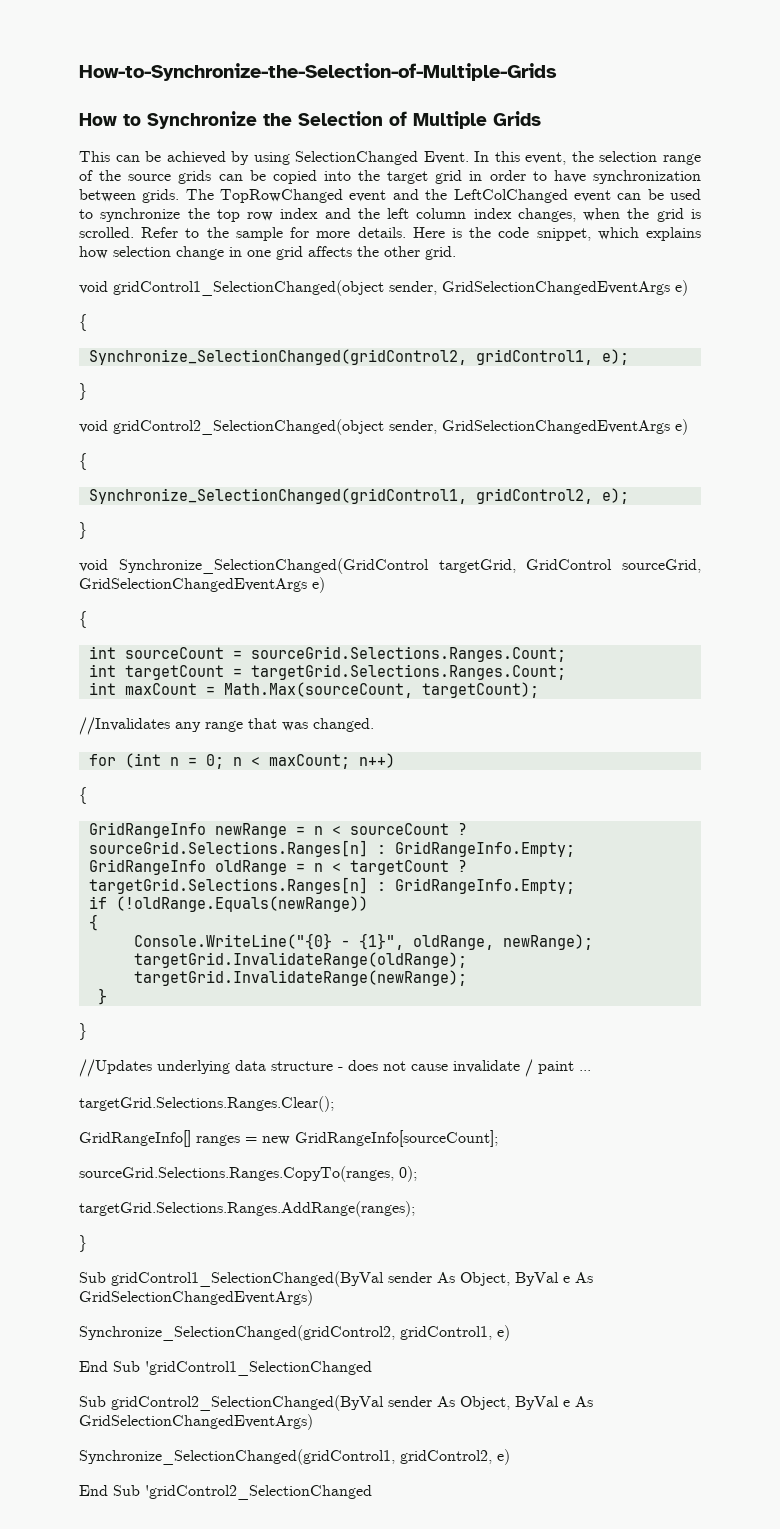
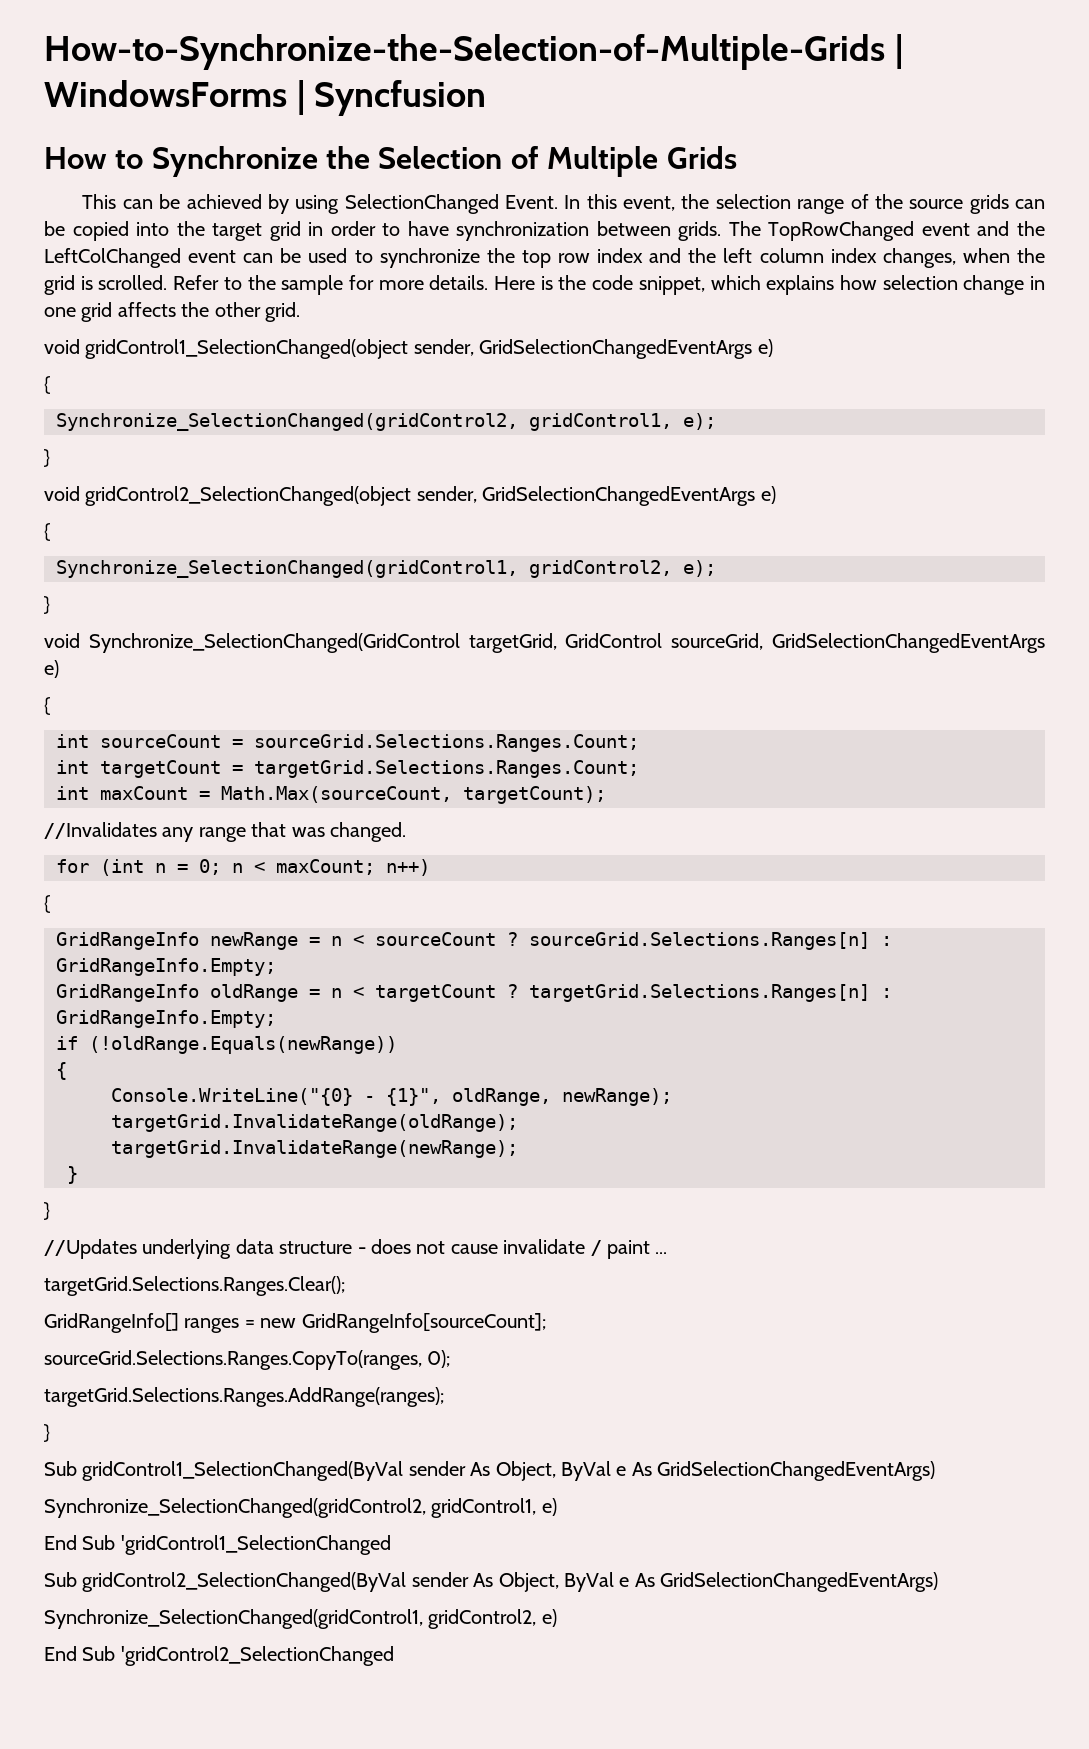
- How-to-Synchronize-the-Selection-of-Multiple-Grids
+ How-to-Synchronize-the-Selection-of-Multiple-Grids | WindowsForms | Syncfusion

